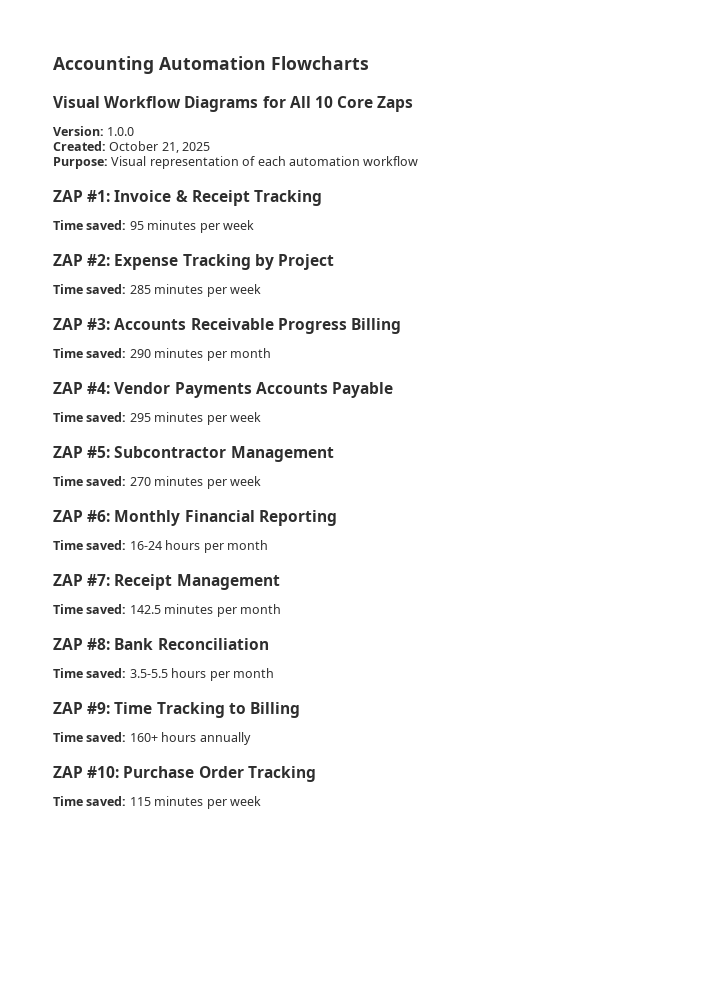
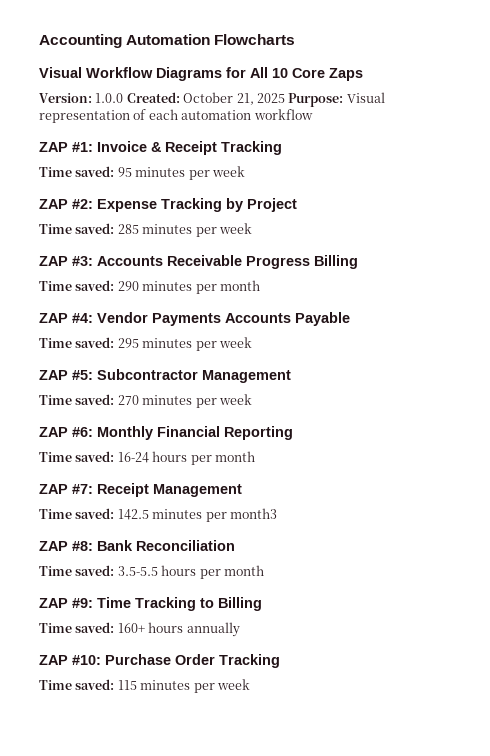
- Version: 1.0.0
- Created: October 21, 2025
- Purpose: Visual representation of each automation workflow
+ Version: 1.0.0 Created: October 21, 2025 Purpose: Visual representation of each automation workflow
- Time saved: 142.5 minutes per month
+ Time saved: 142.5 minutes per month3

